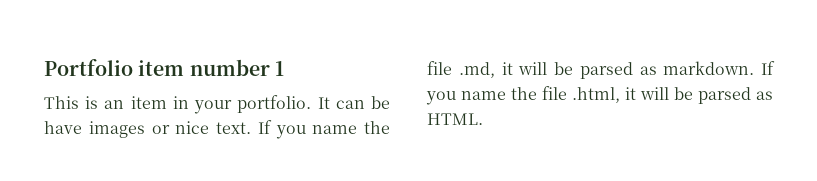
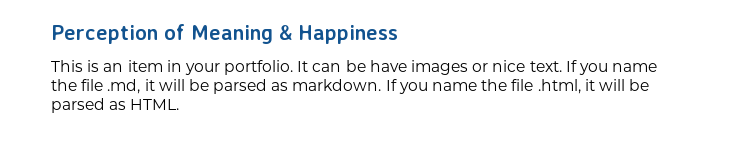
- Portfolio item number 1
+ Perception of Meaning & Happiness

